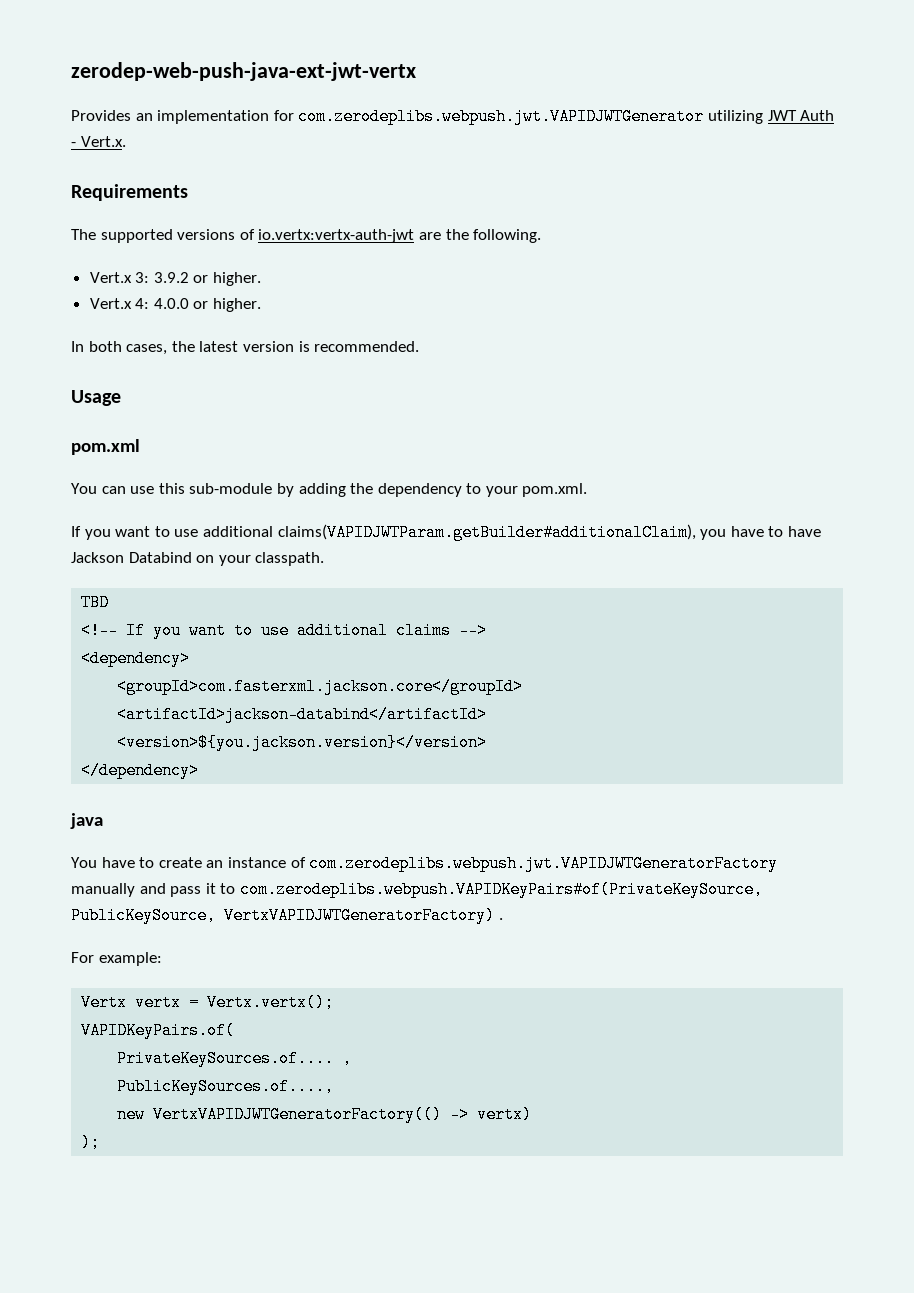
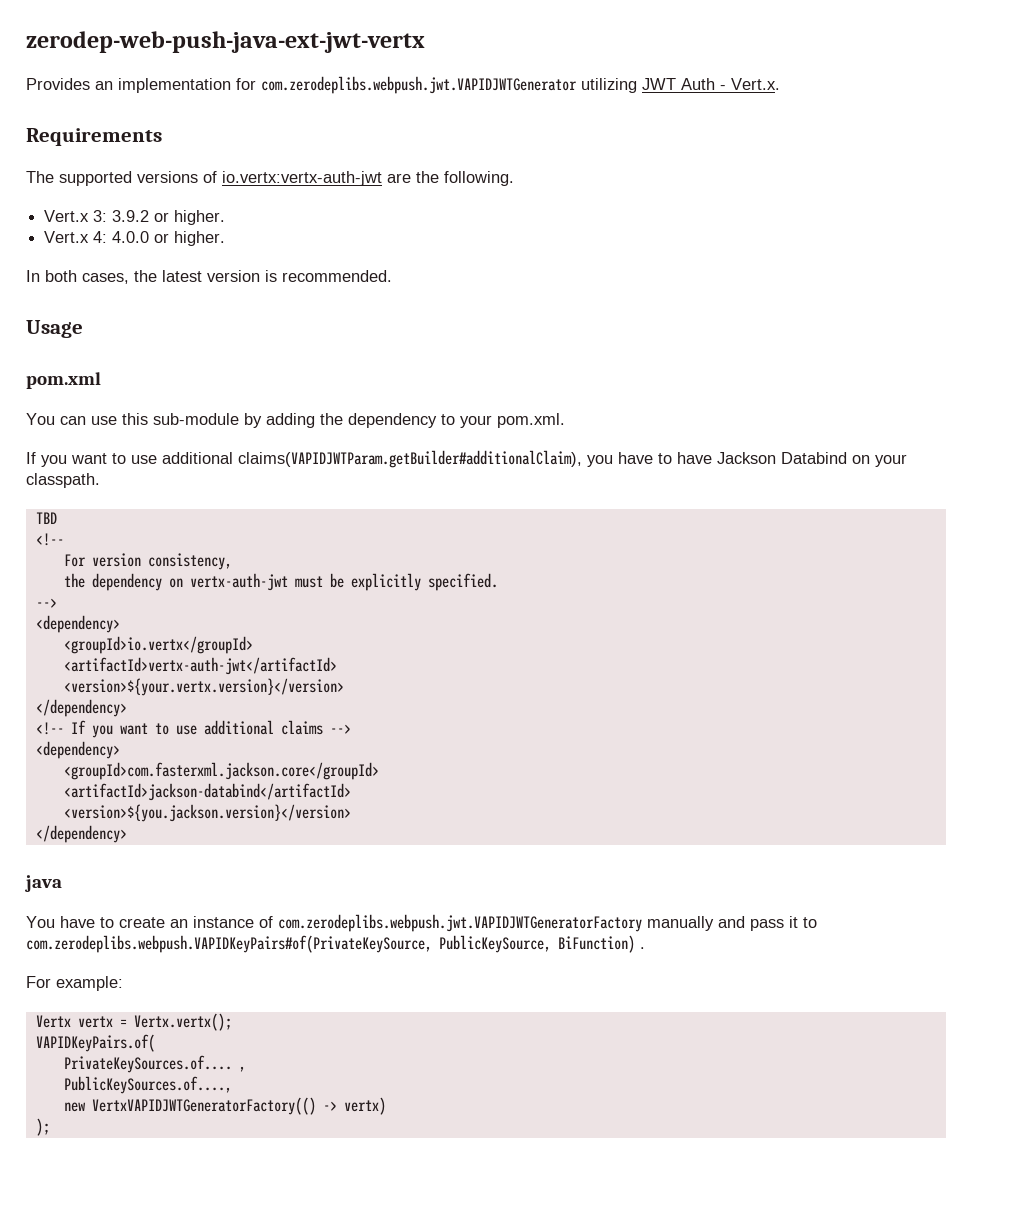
  TBD
+ <!--
+ For version consistency,
+ the dependency on vertx-auth-jwt must be explicitly specified.
+ -->
+ <dependency>
+ <groupId>io.vertx</groupId>
+ <artifactId>vertx-auth-jwt</artifactId>
+ <version>${your.vertx.version}</version>
+ </dependency>
- You have to create an instance of com.zerodeplibs.webpush.jwt.VAPIDJWTGeneratorFactory manually and pass it to com.zerodeplibs.webpush.VAPIDKeyPairs#of(PrivateKeySource, PublicKeySource, VertxVAPIDJWTGeneratorFactory) .
+ You have to create an instance of com.zerodeplibs.webpush.jwt.VAPIDJWTGeneratorFactory manually and pass it to com.zerodeplibs.webpush.VAPIDKeyPairs#of(PrivateKeySource, PublicKeySource, BiFunction) .

